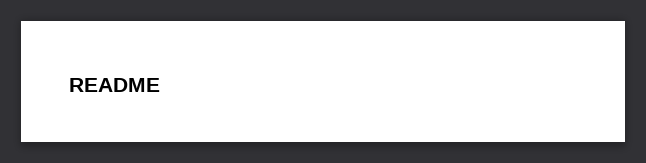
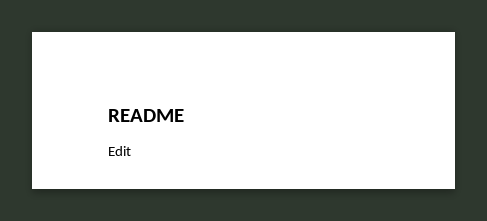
+ Edit

